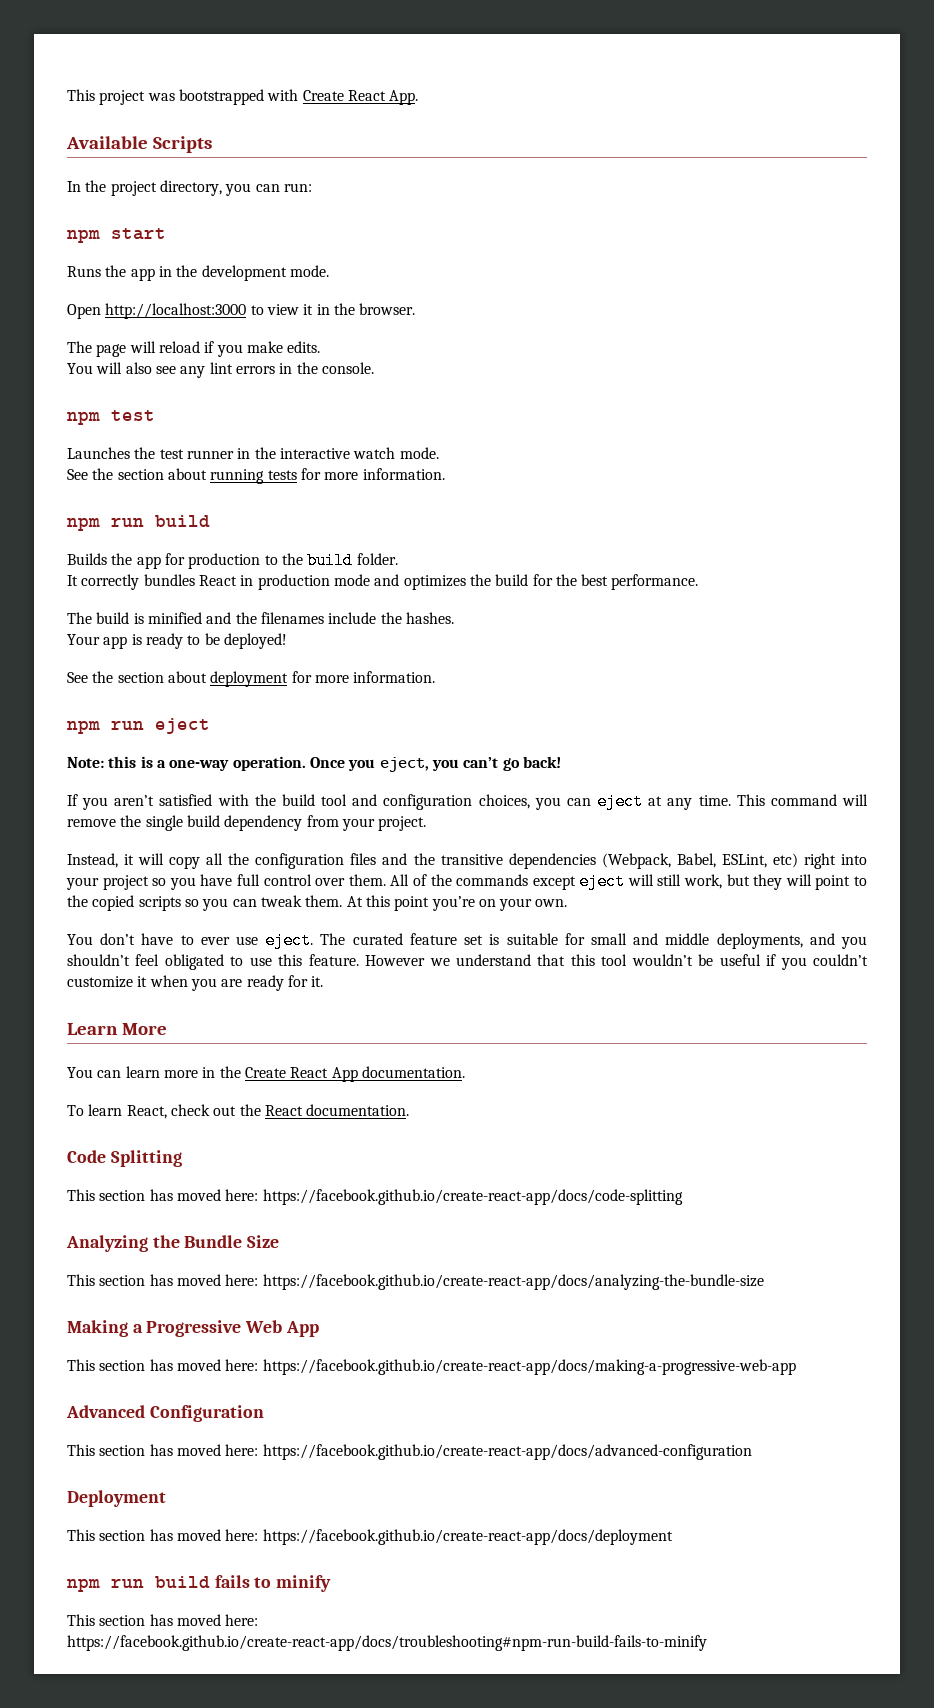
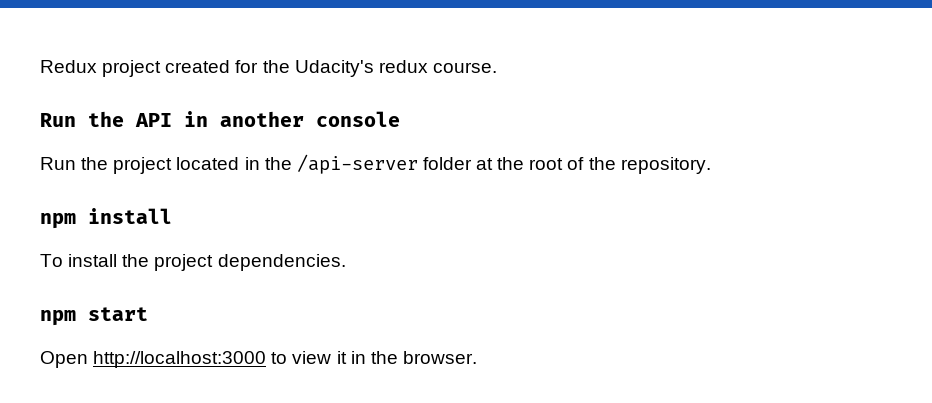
- This project was bootstrapped with Create React App.
- Available Scripts
- In the project directory, you can run:
+ Redux project created for the Udacity's redux course.
+ Run the API in another console
+ Run the project located in the /api-server folder at the root of the repository.
+ npm install
+ To install the project dependencies.
  npm start
- Runs the app in the development mode.
- The page will reload if you make edits.
- You will also see any lint errors in the console.
- npm test
- Launches the test runner in the interactive watch mode.
- See the section about running tests for more information.
- npm run build
- Builds the app for production to the build folder.
- It correctly bundles React in production mode and optimizes the build for the best performance.
- The build is minified and the filenames include the hashes.
- Your app is ready to be deployed!
- See the section about deployment for more information.
- npm run eject
- Note: this is a one-way operation. Once you eject, you can’t go back!
- If you aren’t satisfied with the build tool and configuration choices, you can eject at any time. This command will remove the single build dependency from your project.
- Instead, it will copy all the configuration files and the transitive dependencies (Webpack, Babel, ESLint, etc) right into your project so you have full control over them. All of the commands except eject will still work, but they will point to the copied scripts so you can tweak them. At this point you’re on your own.
- You don’t have to ever use eject. The curated feature set is suitable for small and middle deployments, and you shouldn’t feel obligated to use this feature. However we understand that this tool wouldn’t be useful if you couldn’t customize it when you are ready for it.
- Learn More
- You can learn more in the Create React App documentation.
- To learn React, check out the React documentation.
- Code Splitting
- This section has moved here: https://facebook.github.io/create-react-app/docs/code-splitting
- Analyzing the Bundle Size
- This section has moved here: https://facebook.github.io/create-react-app/docs/analyzing-the-bundle-size
- Making a Progressive Web App
- This section has moved here: https://facebook.github.io/create-react-app/docs/making-a-progressive-web-app
- Advanced Configuration
- This section has moved here: https://facebook.github.io/create-react-app/docs/advanced-configuration
- Deployment
- This section has moved here: https://facebook.github.io/create-react-app/docs/deployment
- npm run build fails to minify
- This section has moved here: https://facebook.github.io/create-react-app/docs/troubleshooting#npm-run-build-fails-to-minify

